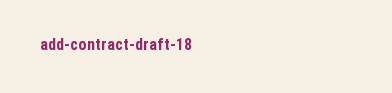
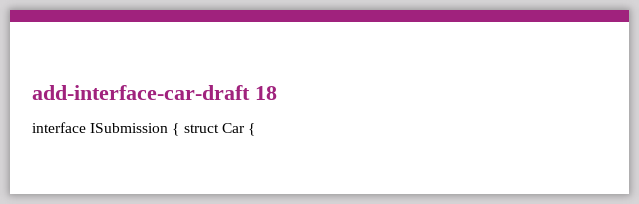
- add-contract-draft-18
+ add-interface-car-draft 18
+ interface ISubmission { struct Car {

